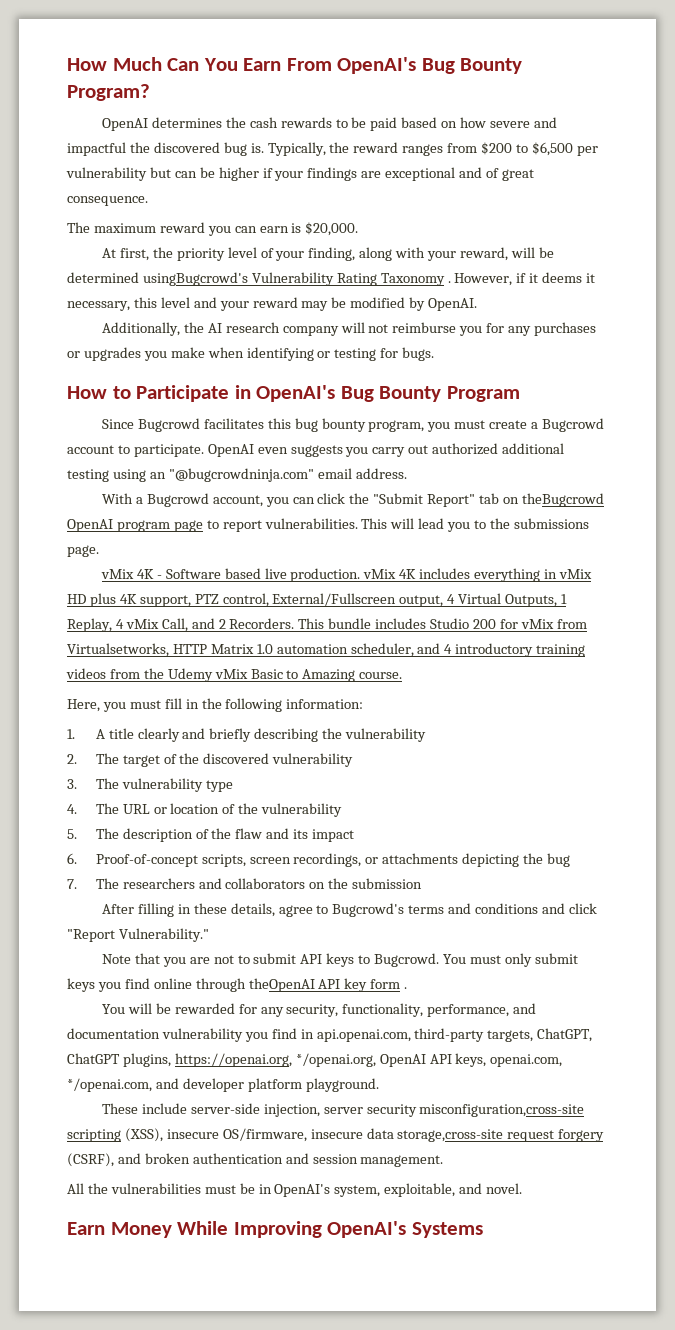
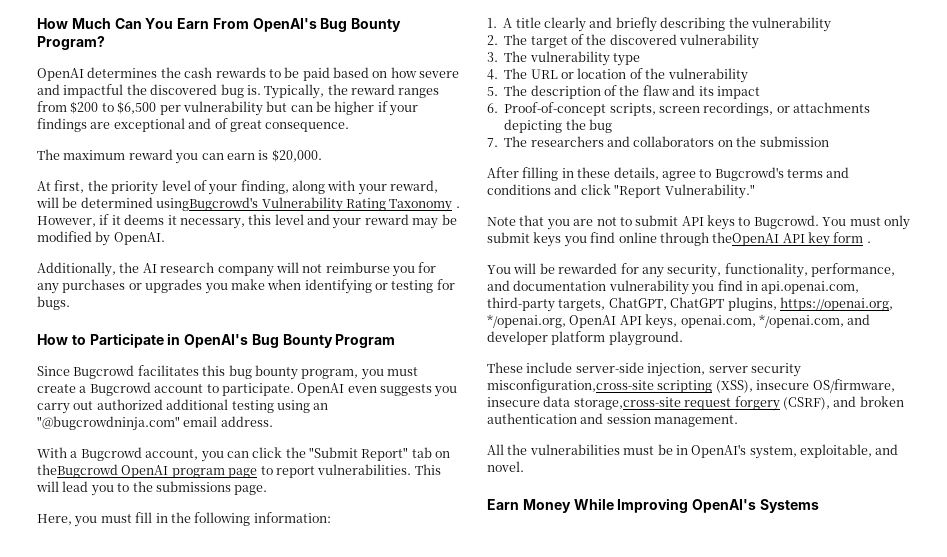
- vMix 4K - Software based live production. vMix 4K includes everything in vMix HD plus 4K support, PTZ control, External/Fullscreen output, 4 Virtual Outputs, 1 Replay, 4 vMix Call, and 2 Recorders. This bundle includes Studio 200 for vMix from Virtualsetworks, HTTP Matrix 1.0 automation scheduler, and 4 introductory training videos from the Udemy vMix Basic to Amazing course.

